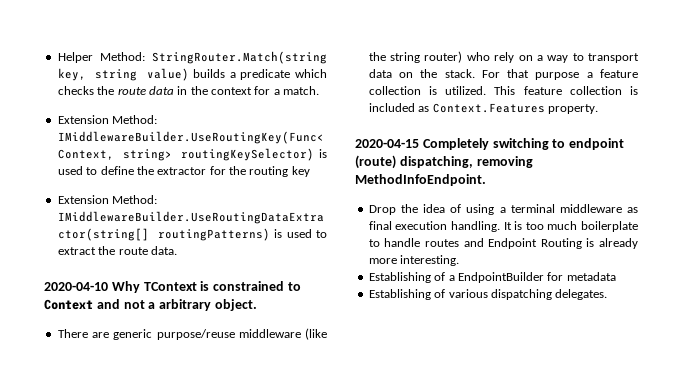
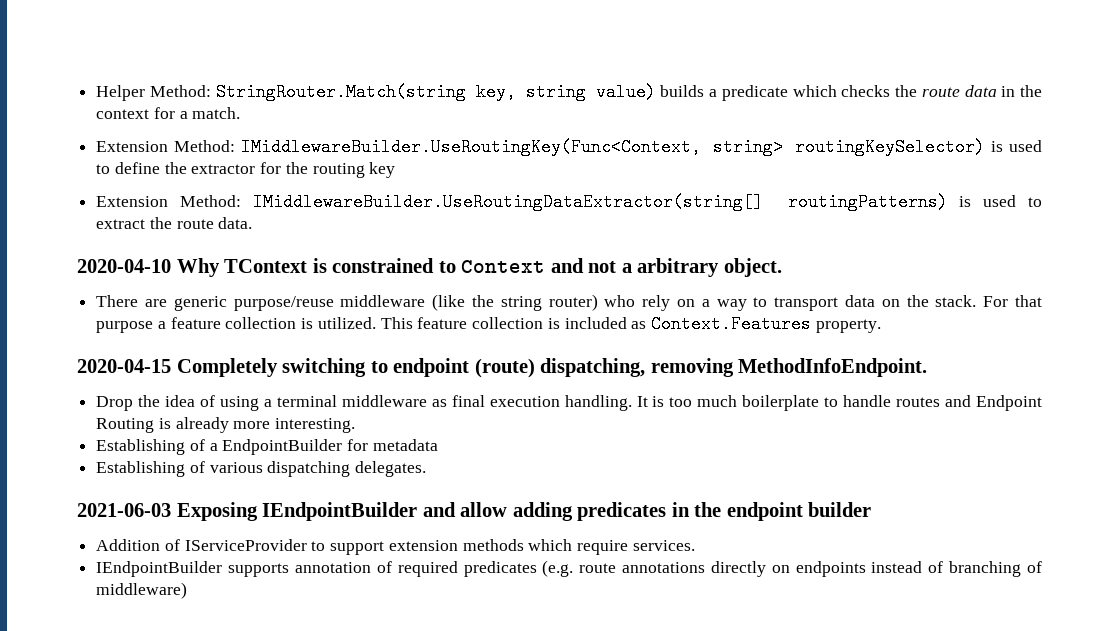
+ 2021-06-03 Exposing IEndpointBuilder and allow adding predicates in the endpoint builder
+ Addition of IServiceProvider to support extension methods which require services.
+ IEndpointBuilder supports annotation of required predicates (e.g. route annotations directly on endpoints instead of branching of middleware)

